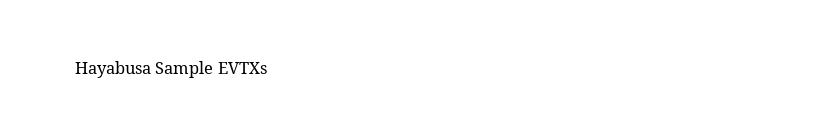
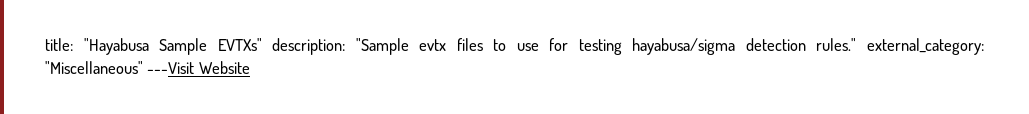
- Hayabusa Sample EVTXs
+ title: "Hayabusa Sample EVTXs" description: "Sample evtx files to use for testing hayabusa/sigma detection rules." external_category: "Miscellaneous" ---Visit Website

